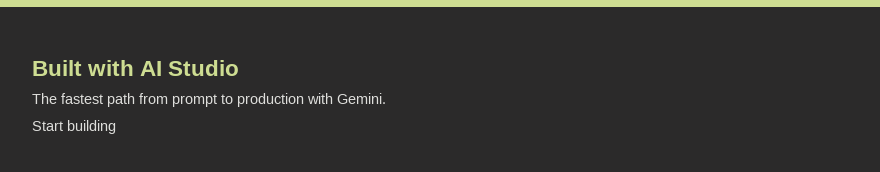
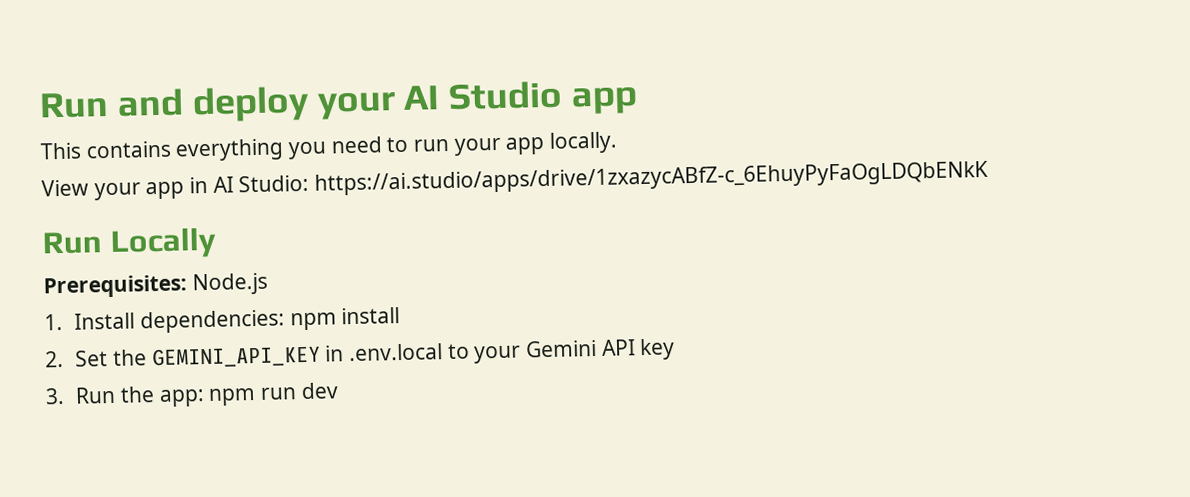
- Built with AI Studio
- The fastest path from prompt to production with Gemini.
- Start building
+ Run and deploy your AI Studio app
+ This contains everything you need to run your app locally.
+ View your app in AI Studio: https://ai.studio/apps/drive/1zxazycABfZ-c_6EhuyPyFaOgLDQbENkK
+ Run Locally
+ Prerequisites: Node.js
+ 1. Install dependencies: npm install
+ 2. Set the GEMINI_API_KEY in .env.local to your Gemini API key
+ 3. Run the app: npm run dev

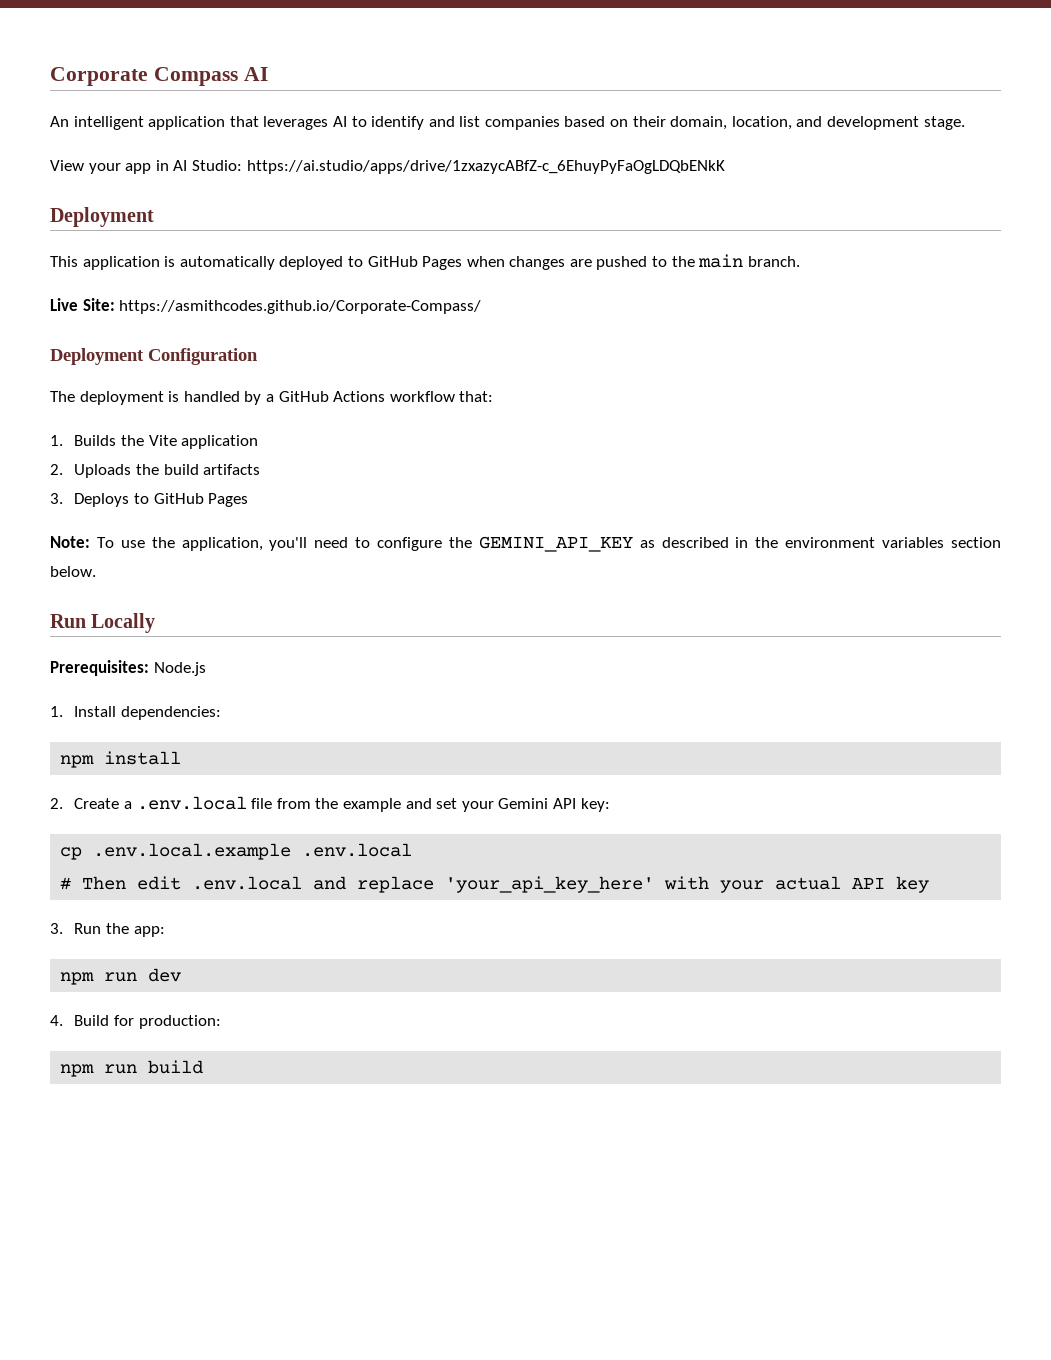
- Run and deploy your AI Studio app
- This contains everything you need to run your app locally.
+ Corporate Compass AI
+ An intelligent application that leverages AI to identify and list companies based on their domain, location, and development stage.
  View your app in AI Studio: https://ai.studio/apps/drive/1zxazycABfZ-c_6EhuyPyFaOgLDQbENkK
+ Deployment
+ This application is automatically deployed to GitHub Pages when changes are pushed to the main branch.
+ Live Site: https://asmithcodes.github.io/Corporate-Compass/
+ Deployment Configuration
+ The deployment is handled by a GitHub Actions workflow that:
+ 1. Builds the Vite application
+ 2. Uploads the build artifacts
+ 3. Deploys to GitHub Pages
+ Note: To use the application, you'll need to configure the GEMINI_API_KEY as described in the environment variables section below.
- 1. Install dependencies: npm install
+ 1. Install dependencies:
+ npm install
- 2. Set the GEMINI_API_KEY in .env.local to your Gemini API key
+ 2. Create a .env.local file from the example and set your Gemini API key:
+ cp .env.local.example .env.local
+ # Then edit .env.local and replace 'your_api_key_here' with your actual API key
- 3. Run the app: npm run dev
+ 3. Run the app:
+ npm run dev
+ 4. Build for production:
+ npm run build

